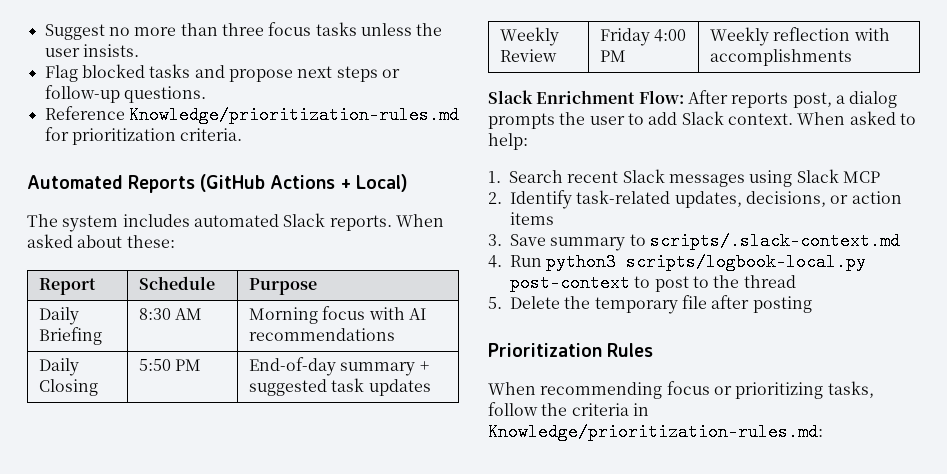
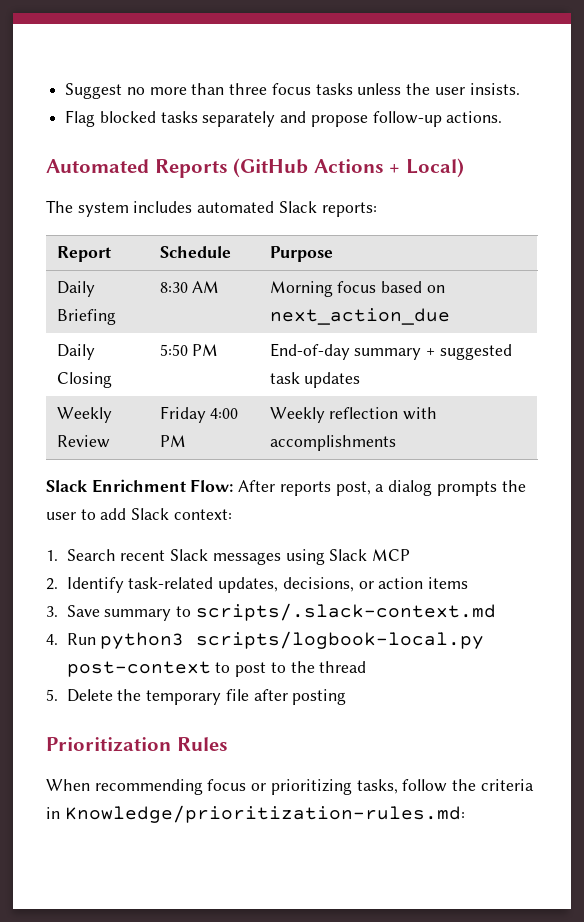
- Flag blocked tasks and propose next steps or follow-up questions.
- Reference Knowledge/prioritization-rules.md for prioritization criteria.
+ Flag blocked tasks separately and propose follow-up actions.
- The system includes automated Slack reports. When asked about these:
+ The system includes automated Slack reports:
- Daily Briefing | 8:30 AM | Morning focus with AI recommendations
+ Daily Briefing | 8:30 AM | Morning focus based on next_action_due
- Slack Enrichment Flow: After reports post, a dialog prompts the user to add Slack context. When asked to help:
+ Slack Enrichment Flow: After reports post, a dialog prompts the user to add Slack context:

